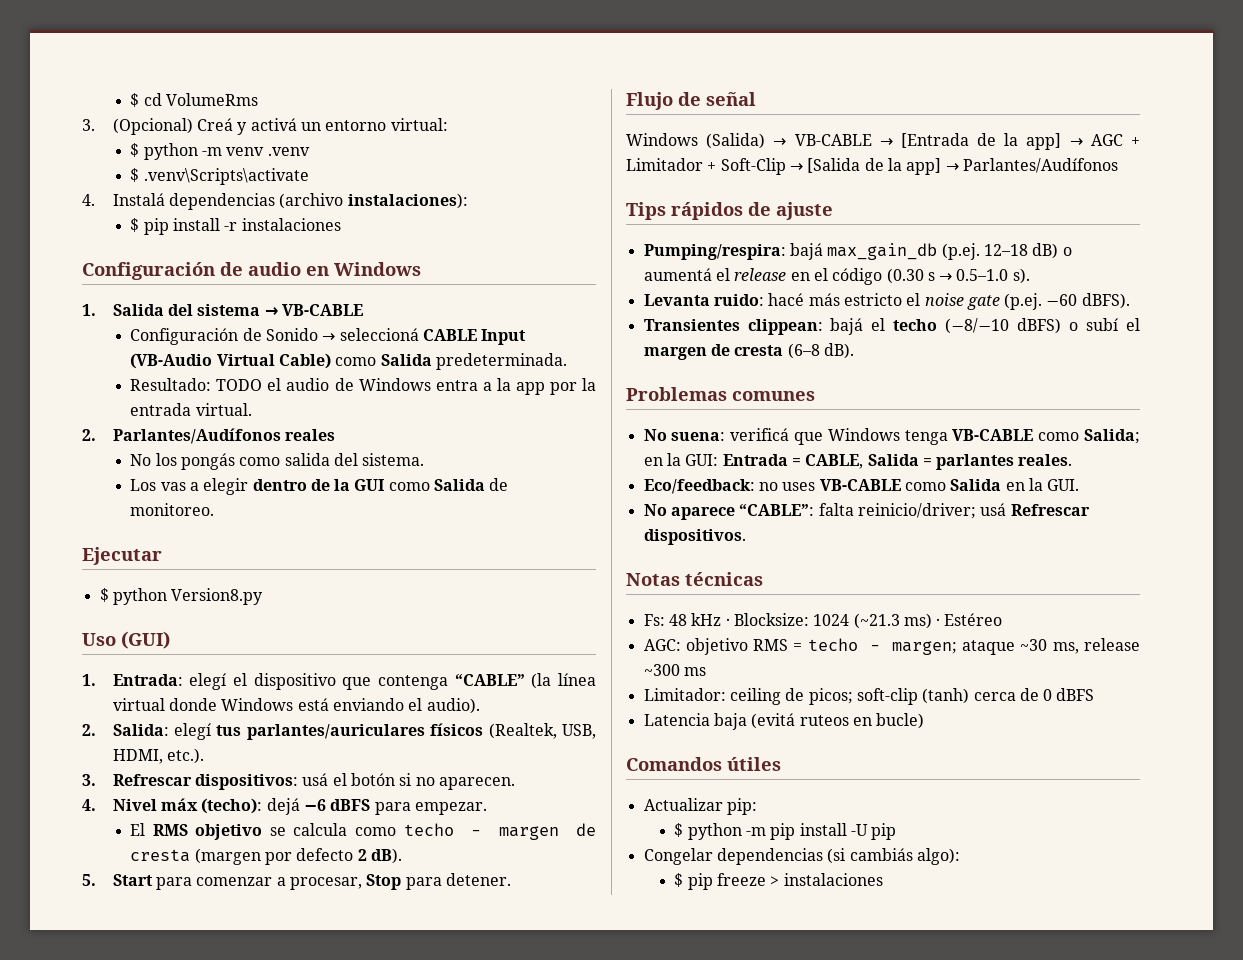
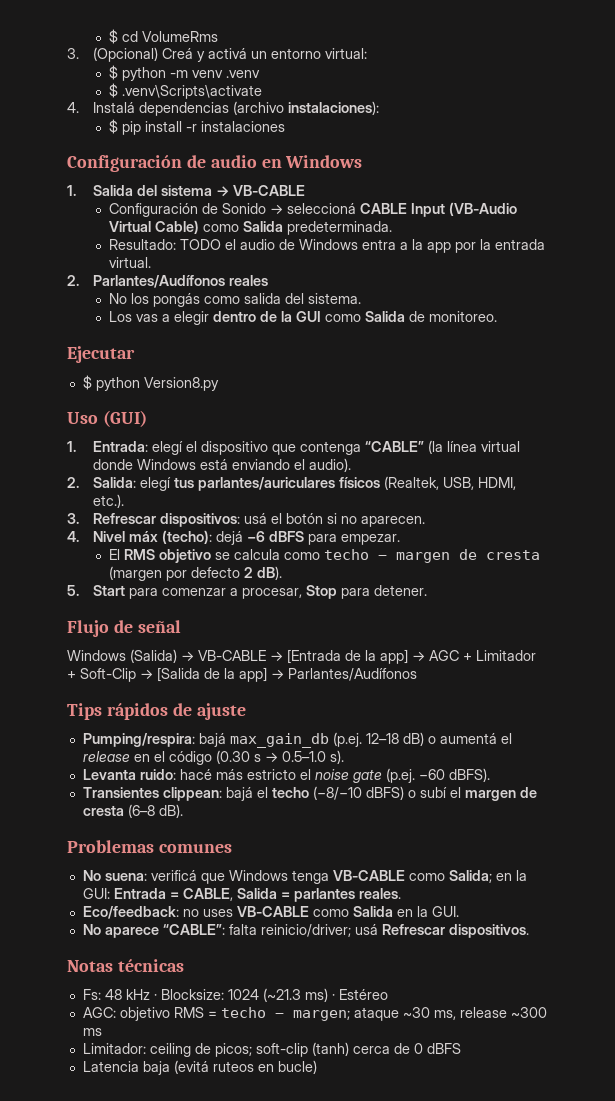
- Comandos útiles
- Actualizar pip:
- $ python -m pip install -U pip
- Congelar dependencias (si cambiás algo):
- $ pip freeze > instalaciones

